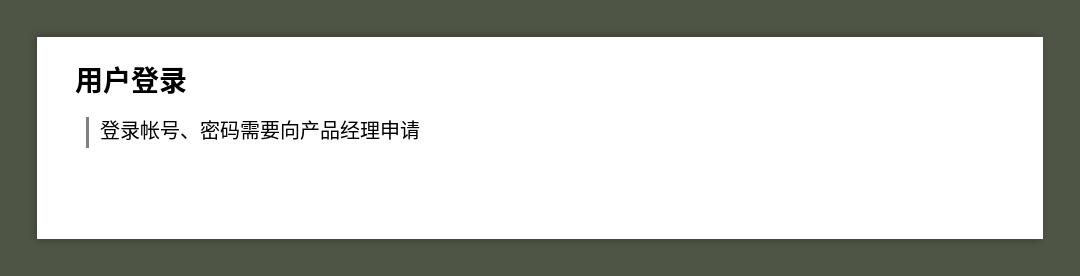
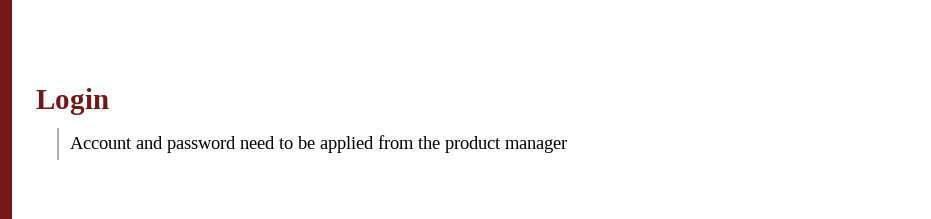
- 用户登录
- 登录帐号、密码需要向产品经理申请
+ Login
+ Account and password need to be applied from the product manager

